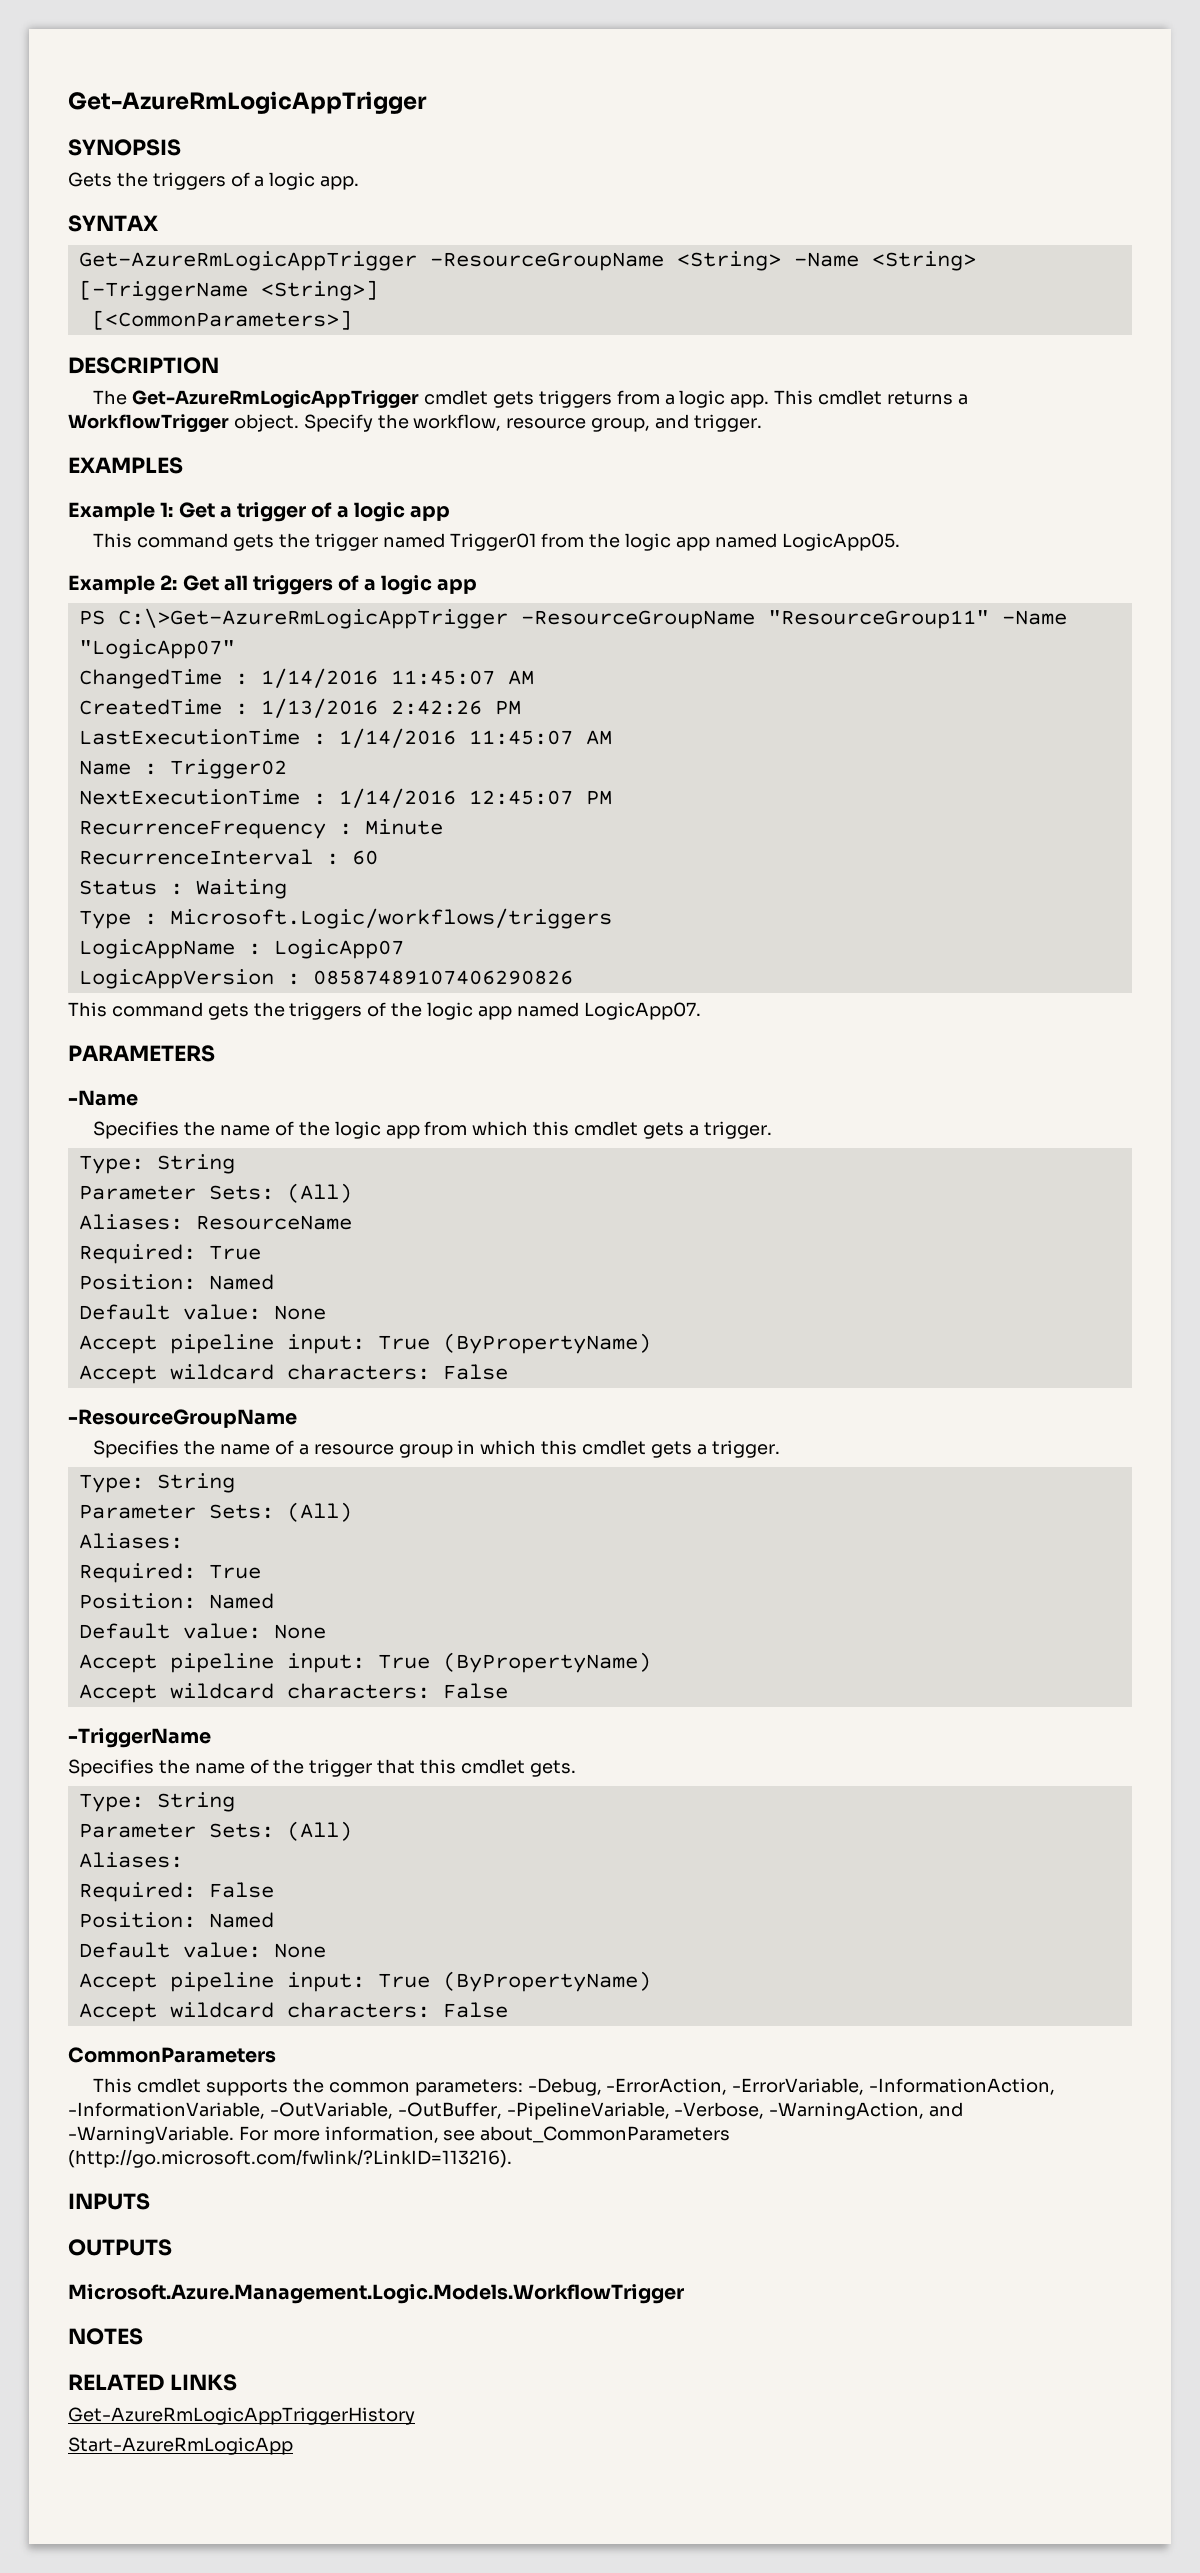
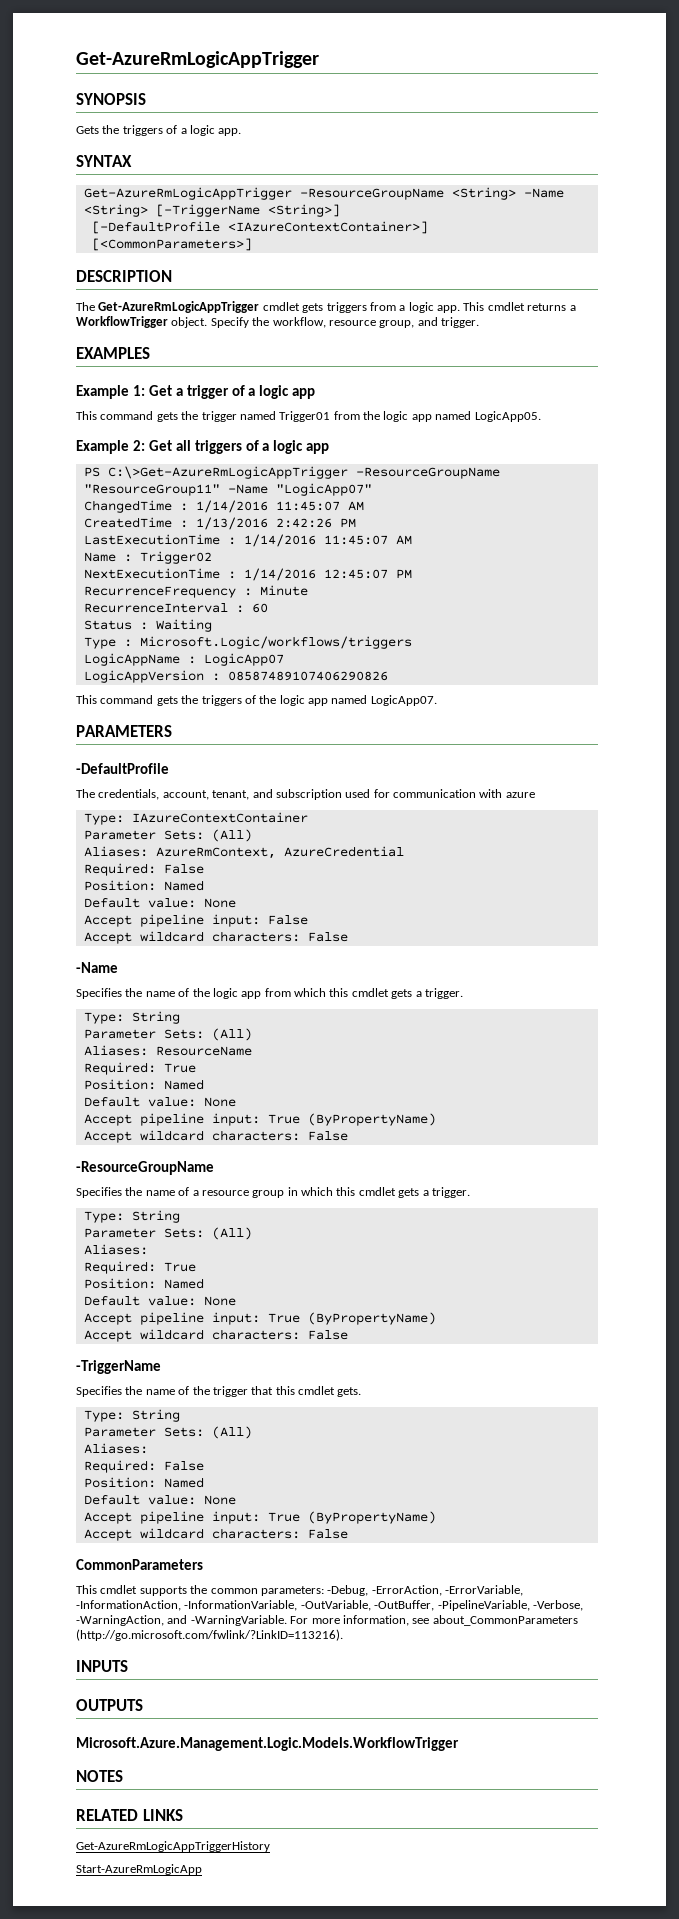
- [<CommonParameters>]
+ [-DefaultProfile <IAzureContextContainer>] [<CommonParameters>]
+ -DefaultProfile
+ The credentials, account, tenant, and subscription used for communication with azure
+ Type: IAzureContextContainer
+ Parameter Sets: (All)
+ Aliases: AzureRmContext, AzureCredential
+ Required: False
+ Position: Named
+ Default value: None
+ Accept pipeline input: False
+ Accept wildcard characters: False

